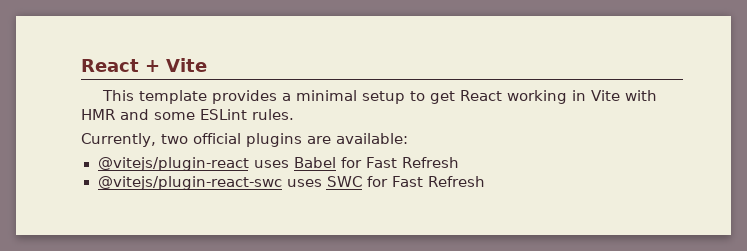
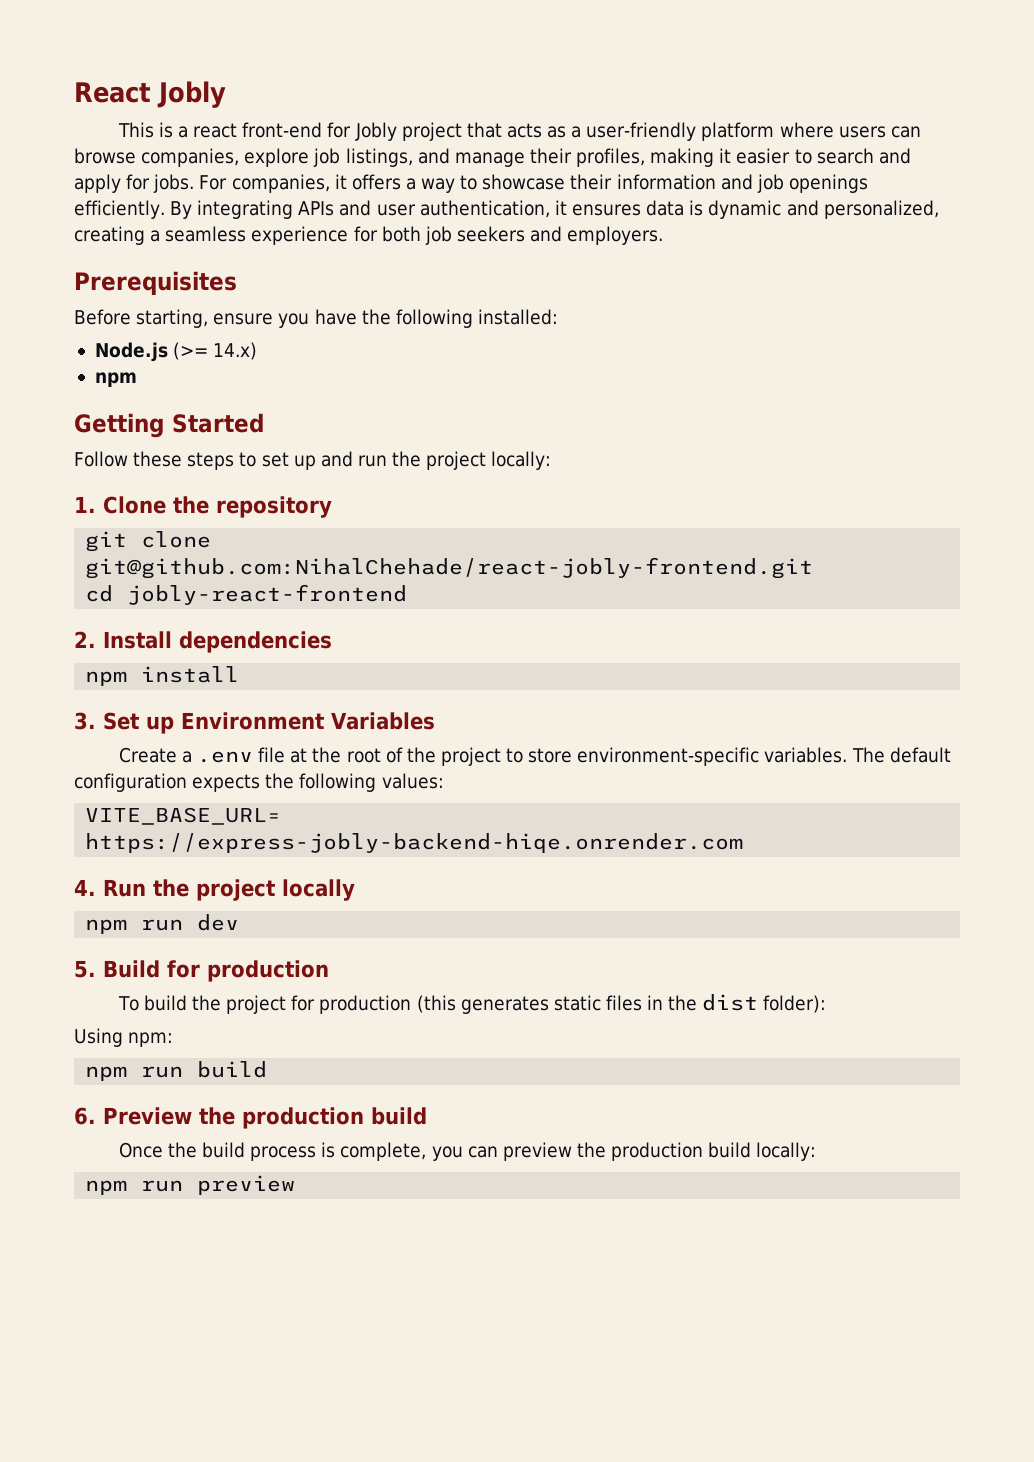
- React + Vite
+ React Jobly
- This template provides a minimal setup to get React working in Vite with HMR and some ESLint rules.
- Currently, two official plugins are available:
- @vitejs/plugin-react uses Babel for Fast Refresh
- @vitejs/plugin-react-swc uses SWC for Fast Refresh
+ This is a react front-end for Jobly project that acts as a user-friendly platform where users can browse companies, explore job listings, and manage their profiles, making it easier to search and apply for jobs. For companies, it offers a way to showcase their information and job openings efficiently. By integrating APIs and user authentication, it ensures data is dynamic and personalized, creating a seamless experience for both job seekers and employers.
+ Prerequisites
+ Before starting, ensure you have the following installed:
+ Node.js (>= 14.x)
+ npm
+ Getting Started
+ Follow these steps to set up and run the project locally:
+ 1. Clone the repository
+ git clone git@github.com:NihalChehade/react-jobly-frontend.git
+ cd jobly-react-frontend
+ 2. Install dependencies
+ npm install
+ 3. Set up Environment Variables
+ Create a .env file at the root of the project to store environment-specific variables. The default configuration expects the following values:
+ VITE_BASE_URL= https://express-jobly-backend-hiqe.onrender.com
+ 4. Run the project locally
+ npm run dev
+ 5. Build for production
+ To build the project for production (this generates static files in the dist folder):
+ Using npm:
+ npm run build
+ 6. Preview the production build
+ Once the build process is complete, you can preview the production build locally:
+ npm run preview

